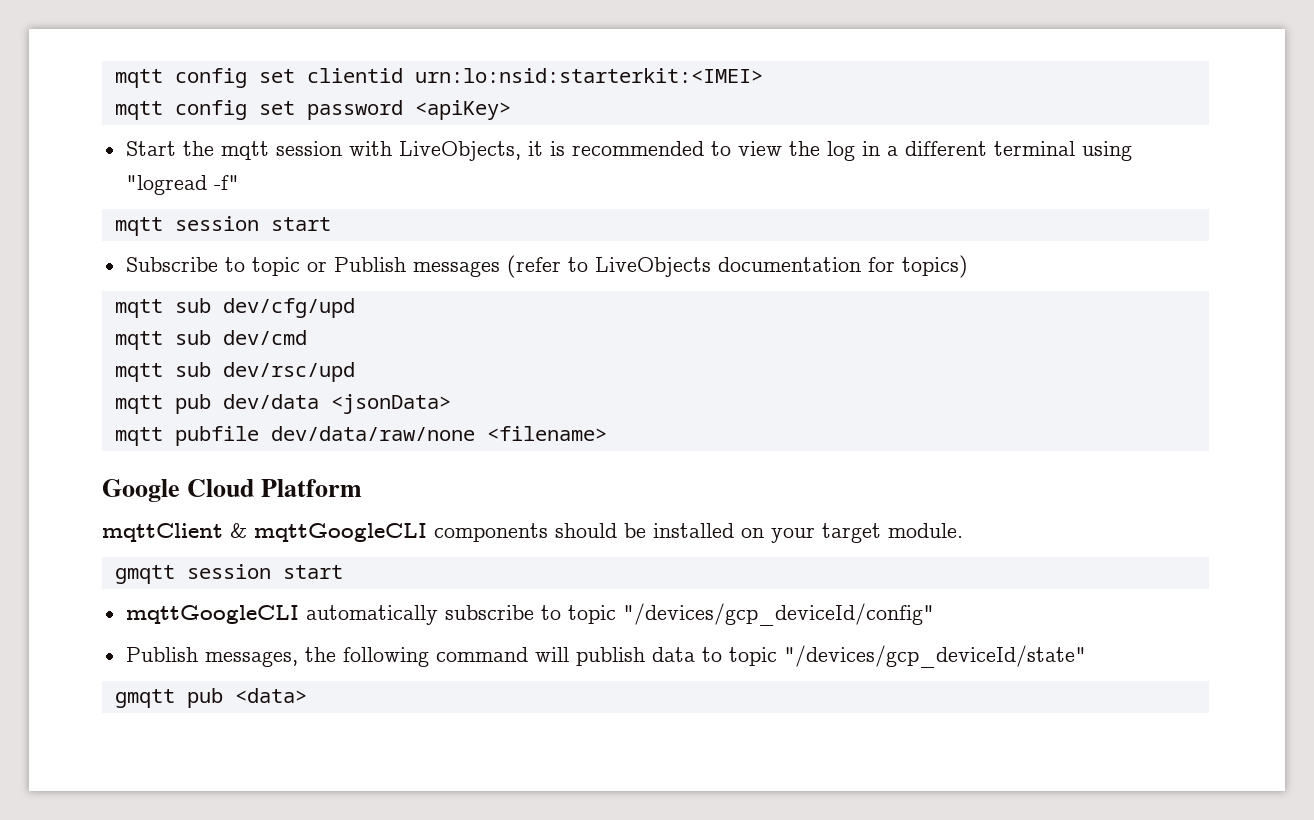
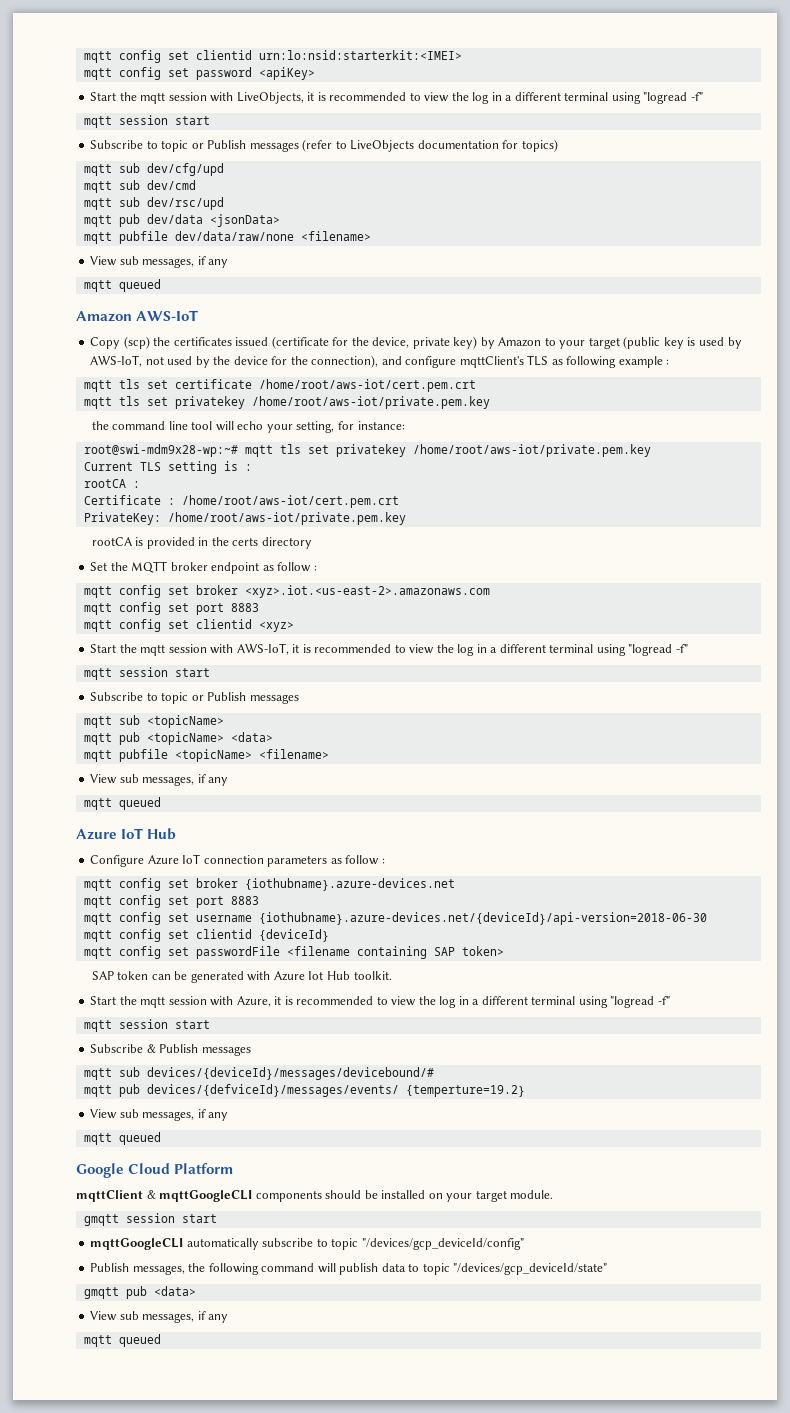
  mqtt pubfile dev/data/raw/none <filename>
+ View sub messages, if any
+ mqtt queued
+ Amazon AWS-IoT
+ Copy (scp) the certificates issued (certificate for the device, private key) by Amazon to your target (public key is used by AWS-IoT, not used by the device for the connection), and configure mqttClient's TLS as following example :
+ mqtt tls set certificate /home/root/aws-iot/cert.pem.crt
+ mqtt tls set privatekey /home/root/aws-iot/private.pem.key
+ the command line tool will echo your setting, for instance:
+ root@swi-mdm9x28-wp:~# mqtt tls set privatekey /home/root/aws-iot/private.pem.key
+ Current TLS setting is :
+ rootCA :
+ Certificate : /home/root/aws-iot/cert.pem.crt
+ PrivateKey: /home/root/aws-iot/private.pem.key
+ rootCA is provided in the certs directory
+ Set the MQTT broker endpoint as follow :
+ mqtt config set broker <xyz>.iot.<us-east-2>.amazonaws.com
+ mqtt config set port 8883
+ mqtt config set clientid <xyz>
+ Start the mqtt session with AWS-IoT, it is recommended to view the log in a different terminal using "logread -f"
+ mqtt session start
+ Subscribe to topic or Publish messages
+ mqtt sub <topicName>
+ mqtt pub <topicName> <data>
+ mqtt pubfile <topicName> <filename>
+ View sub messages, if any
+ mqtt queued
+ Azure IoT Hub
+ Configure Azure IoT connection parameters as follow :
+ mqtt config set broker {iothubname}.azure-devices.net
+ mqtt config set port 8883
+ mqtt config set username {iothubname}.azure-devices.net/{deviceId}/api-version=2018-06-30
+ mqtt config set clientid {deviceId}
+ mqtt config set passwordFile <filename containing SAP token>
+ SAP token can be generated with Azure Iot Hub toolkit.
+ Start the mqtt session with Azure, it is recommended to view the log in a different terminal using "logread -f"
+ mqtt session start
+ Subscribe & Publish messages
+ mqtt sub devices/{deviceId}/messages/devicebound/#
+ mqtt pub devices/{defviceId}/messages/events/ {temperture=19.2}
+ View sub messages, if any
+ mqtt queued
  gmqtt pub <data>
+ View sub messages, if any
+ mqtt queued

